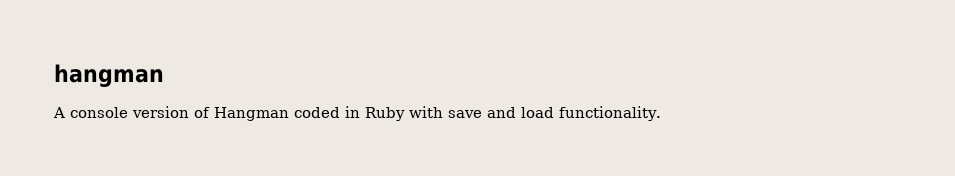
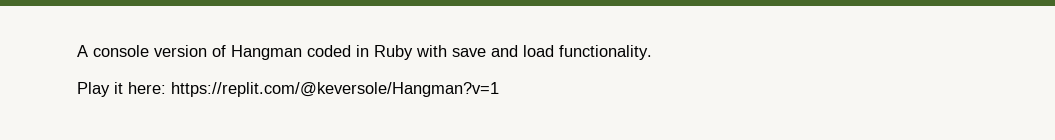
- hangman
+ Play it here: https://replit.com/@keversole/Hangman?v=1

